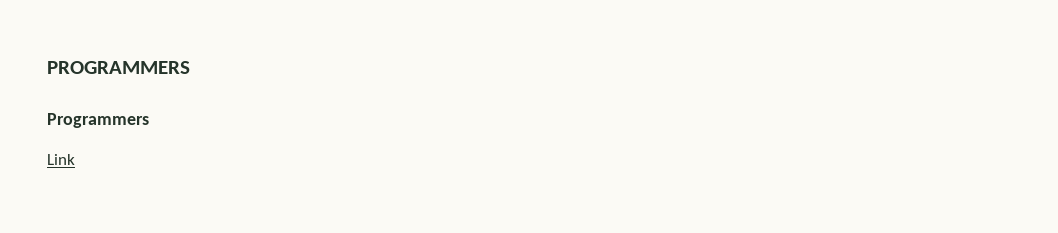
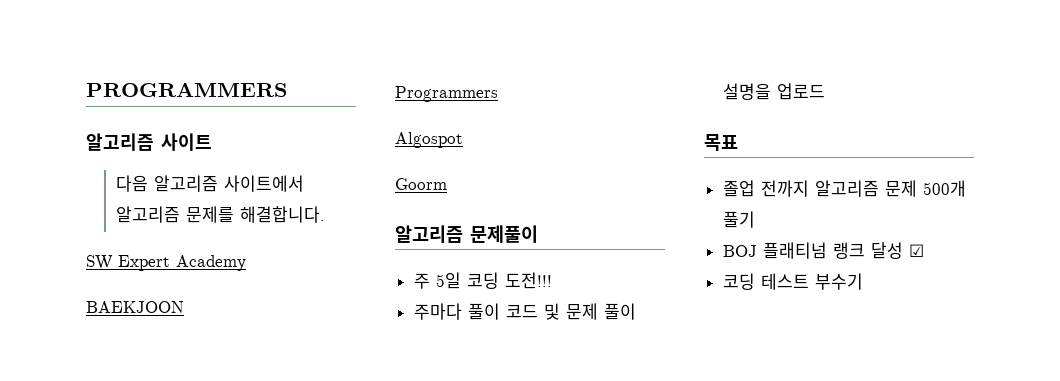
+ 알고리즘 사이트
+ 다음 알고리즘 사이트에서 알고리즘 문제를 해결합니다.
+ SW Expert Academy
+ BAEKJOON
  Programmers
- Link
+ Algospot
+ Goorm
+ 알고리즘 문제풀이
+ 주 5일 코딩 도전!!!
+ 주마다 풀이 코드 및 문제 풀이 설명을 업로드
+ 목표
+ 졸업 전까지 알고리즘 문제 500개 풀기
+ BOJ 플래티넘 랭크 달성 ☑
+ 코딩 테스트 부수기

